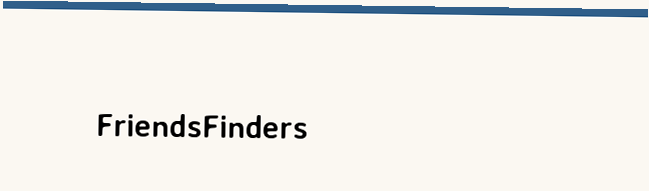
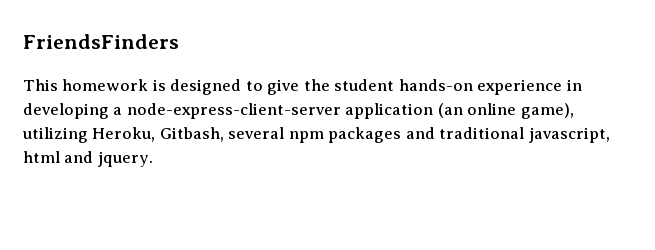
+ This homework is designed to give the student hands-on experience in developing a node-express-client-server application (an online game), utilizing Heroku, Gitbash, several npm packages and traditional javascript, html and jquery.

